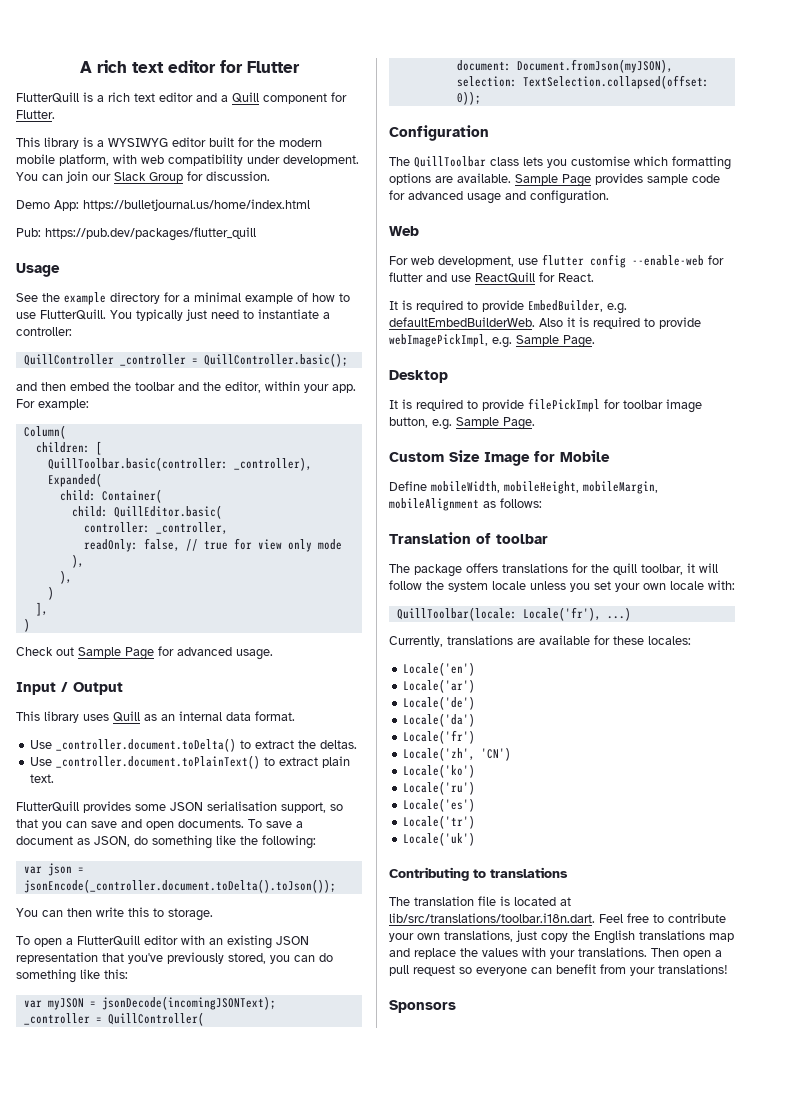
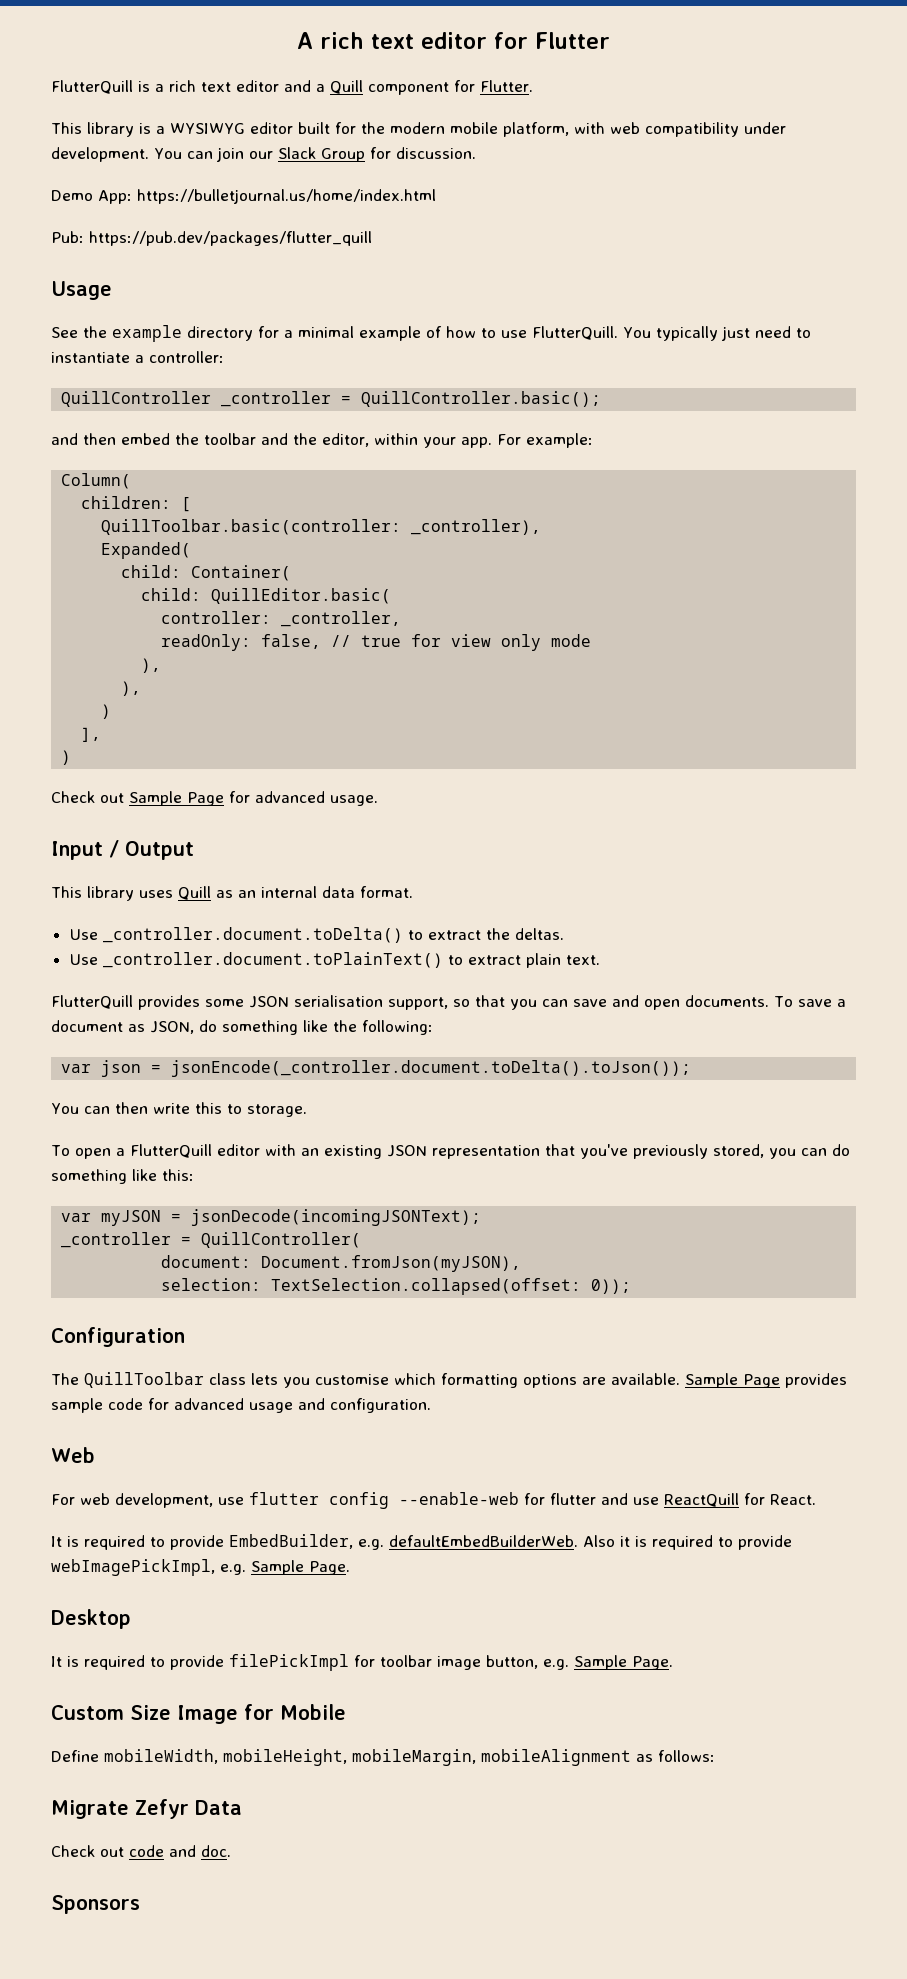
- Translation of toolbar
- The package offers translations for the quill toolbar, it will follow the system locale unless you set your own locale with:
- QuillToolbar(locale: Locale('fr'), ...)
- Currently, translations are available for these locales:
- Locale('en')
- Locale('ar')
- Locale('de')
- Locale('da')
- Locale('fr')
- Locale('zh', 'CN')
- Locale('ko')
- Locale('ru')
- Locale('es')
- Locale('tr')
- Locale('uk')
- Contributing to translations
- The translation file is located at lib/src/translations/toolbar.i18n.dart. Feel free to contribute your own translations, just copy the English translations map and replace the values with your translations. Then open a pull request so everyone can benefit from your translations!
+ Migrate Zefyr Data
+ Check out code and doc.

